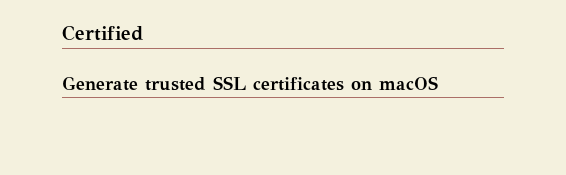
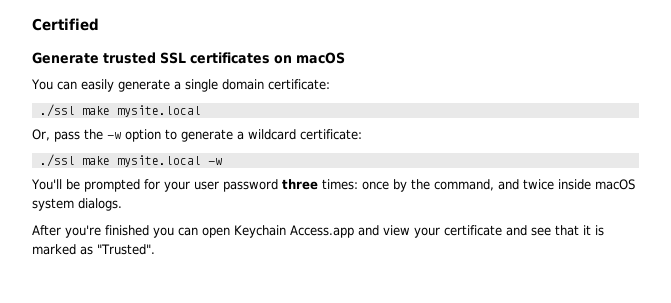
+ You can easily generate a single domain certificate:
+ ./ssl make mysite.local
+ Or, pass the -w option to generate a wildcard certificate:
+ ./ssl make mysite.local -w
+ You'll be prompted for your user password three times: once by the command, and twice inside macOS system dialogs.
+ After you're finished you can open Keychain Access.app and view your certificate and see that it is marked as "Trusted".

